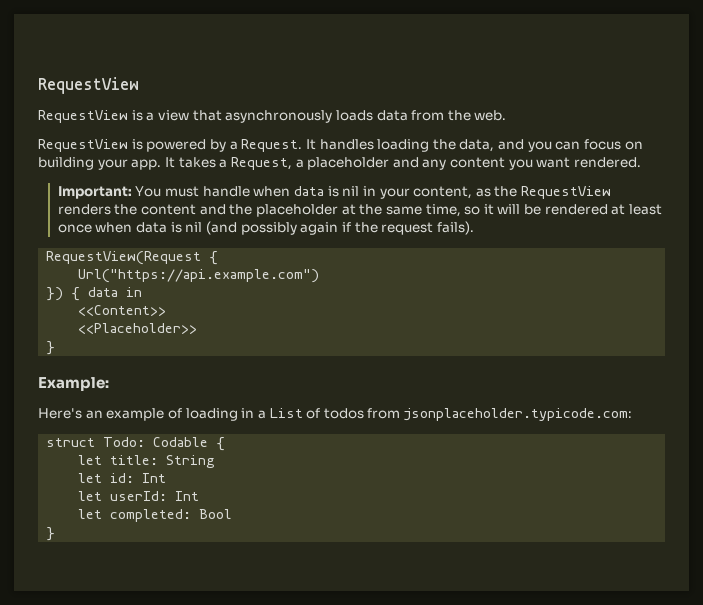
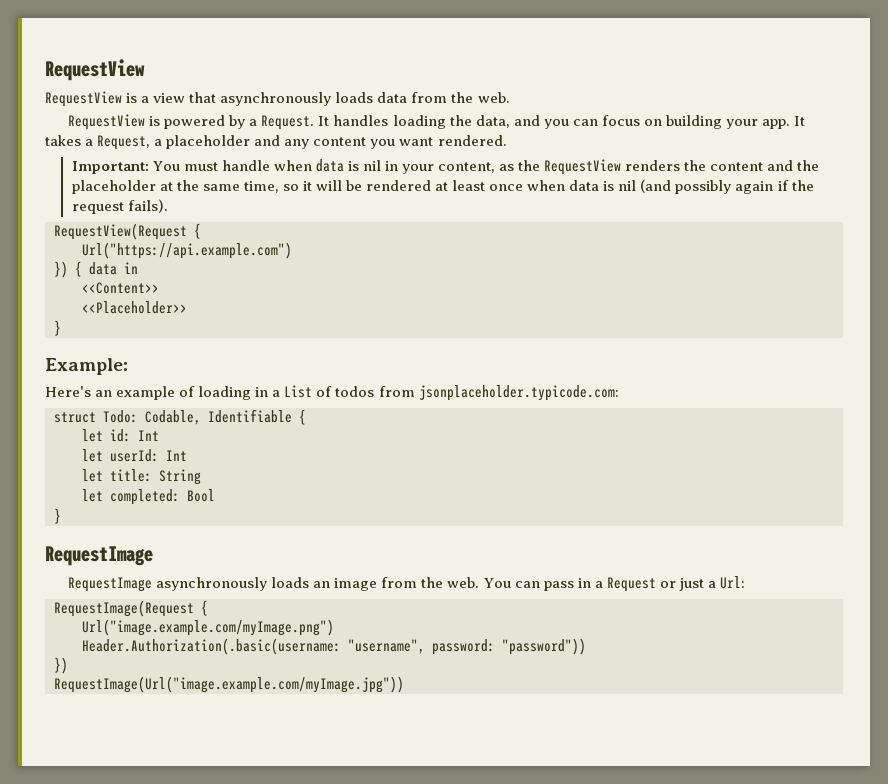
- struct Todo: Codable {
- let title: String
+ struct Todo: Codable, Identifiable {
+ let title: String
  let completed: Bool
  }
+ RequestImage
+ RequestImage asynchronously loads an image from the web. You can pass in a Request or just a Url:
+ RequestImage(Request {
+ Url("image.example.com/myImage.png")
+ Header.Authorization(.basic(username: "username", password: "password"))
+ })
+ RequestImage(Url("image.example.com/myImage.jpg"))

